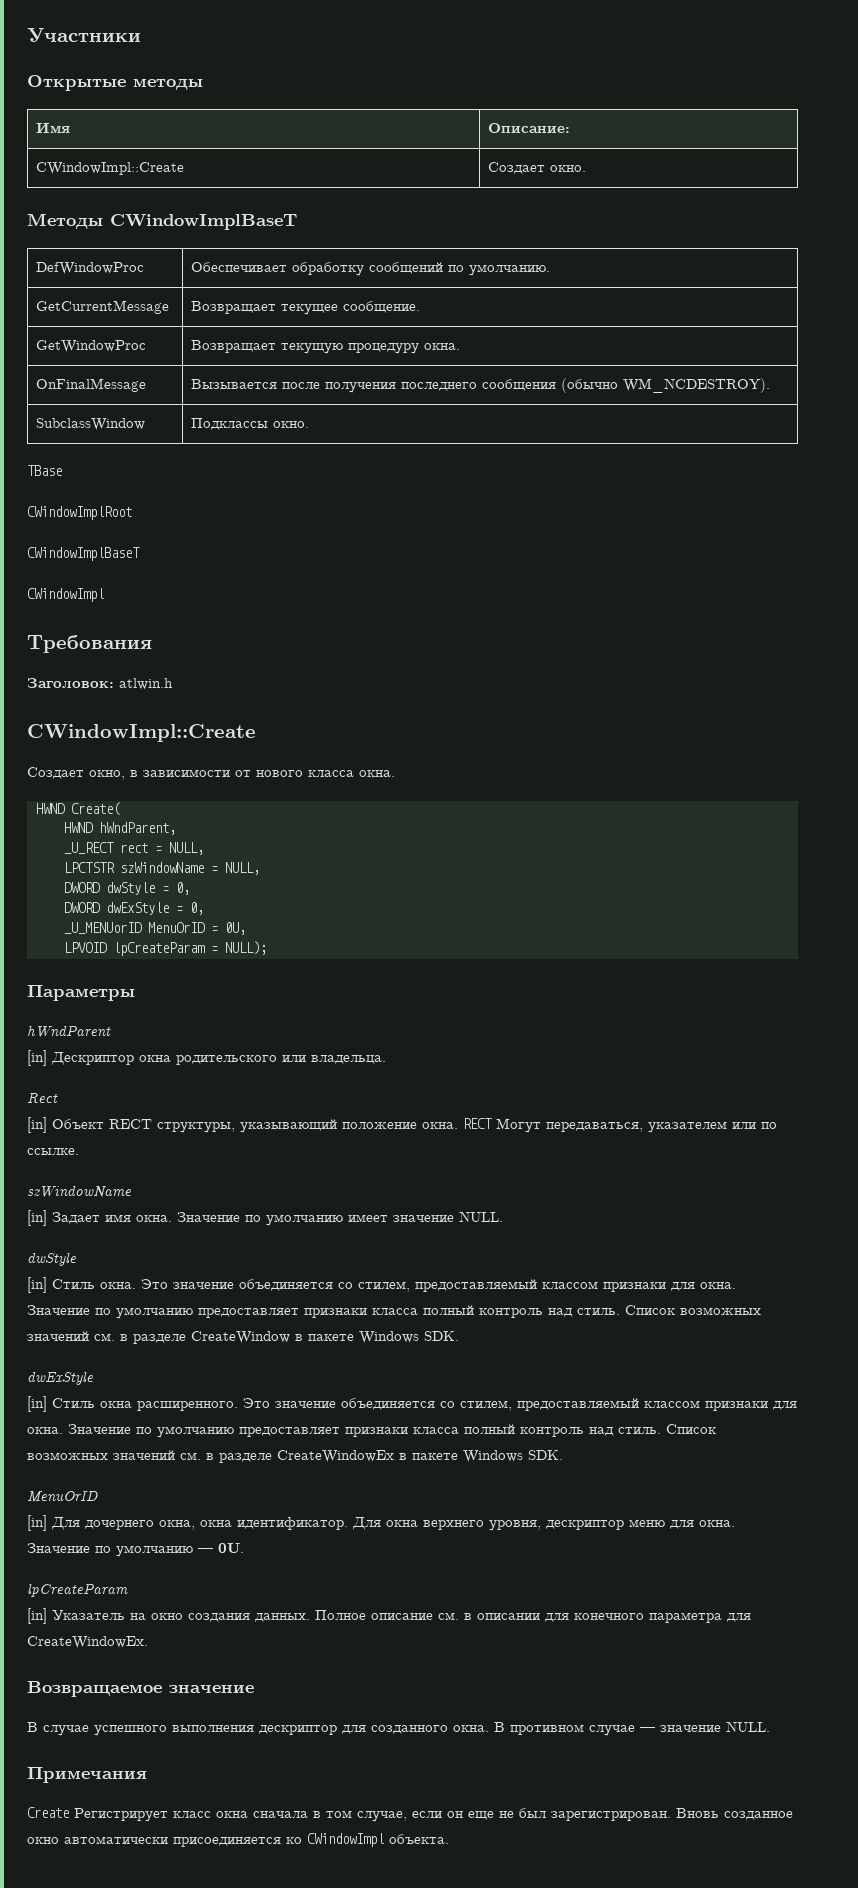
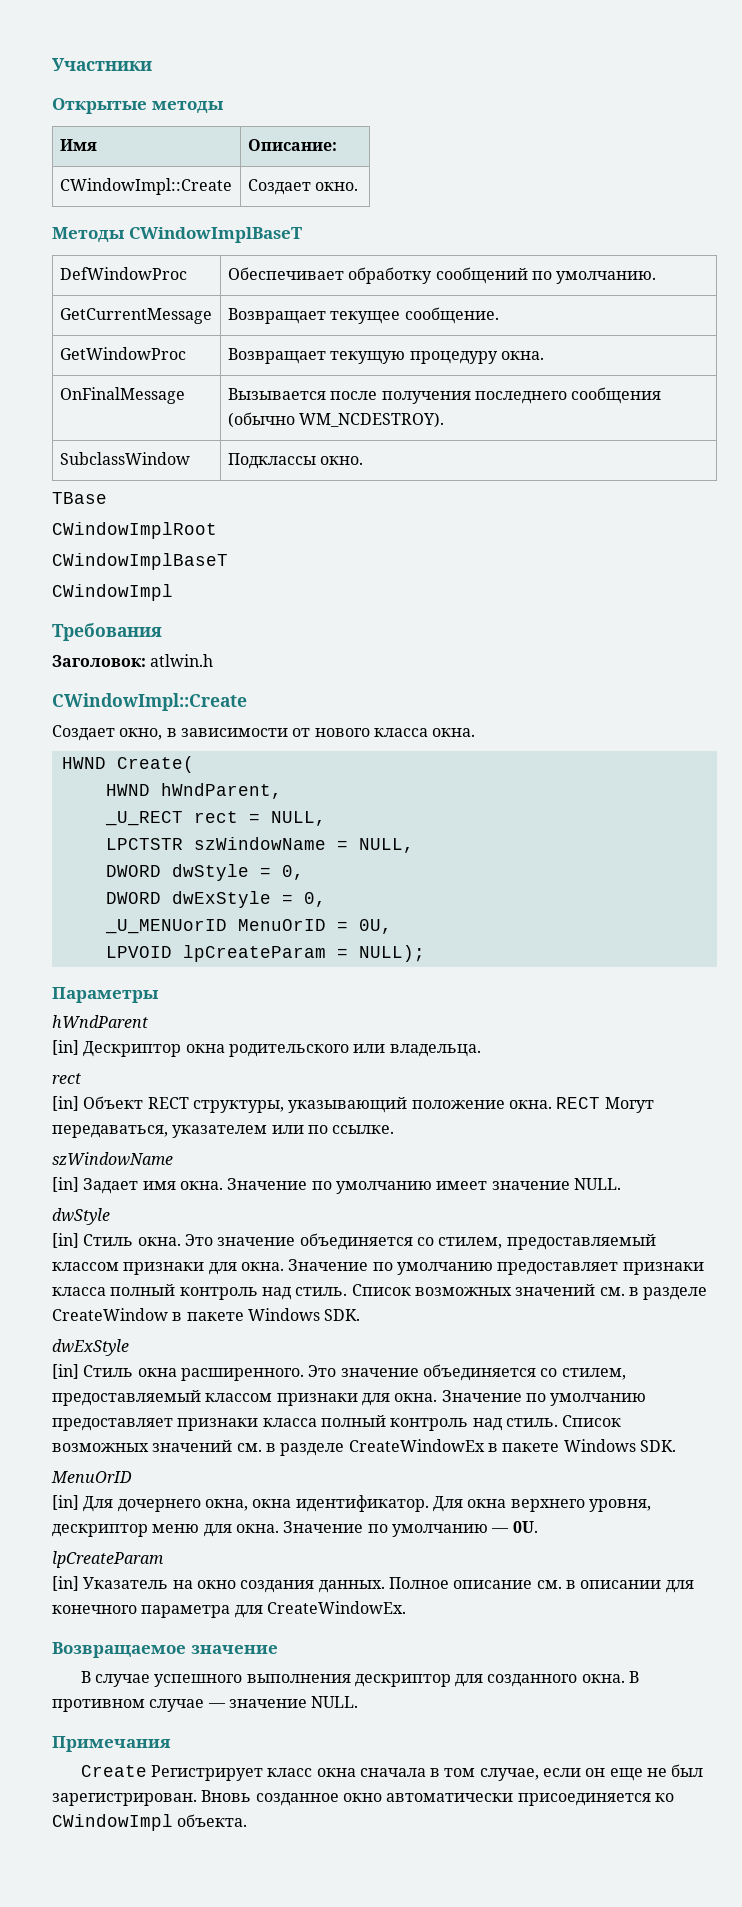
  [in] Дескриптор окна родительского или владельца.
- Rect
+ rect

